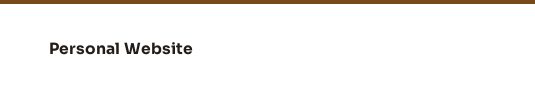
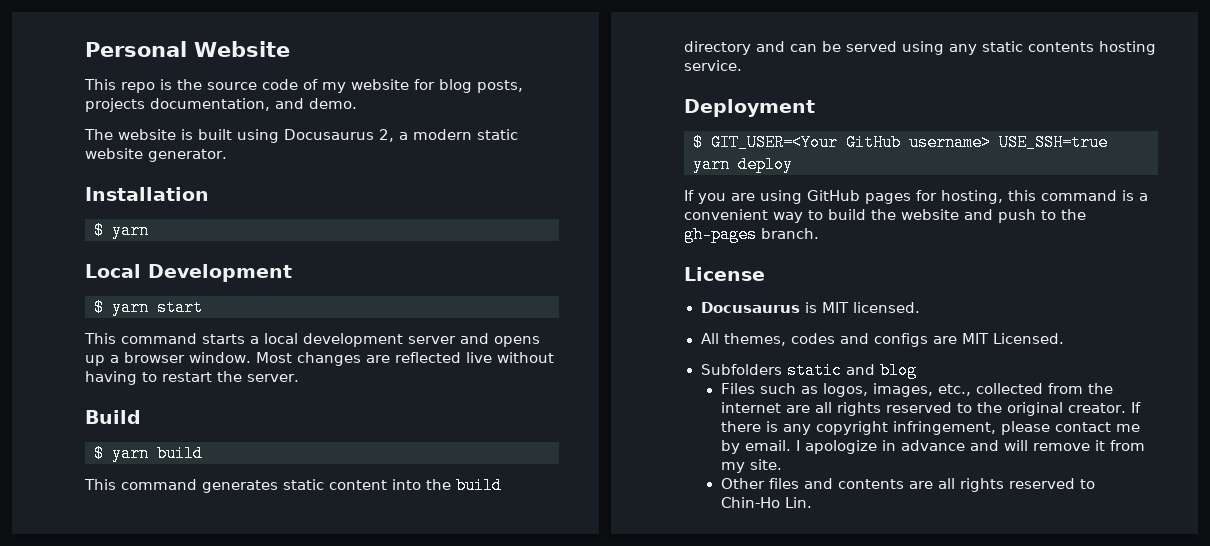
+ This repo is the source code of my website for blog posts, projects documentation, and demo.
+ The website is built using Docusaurus 2, a modern static website generator.
+ Installation
+ $ yarn
+ Local Development
+ $ yarn start
+ This command starts a local development server and opens up a browser window. Most changes are reflected live without having to restart the server.
+ Build
+ $ yarn build
+ This command generates static content into the build directory and can be served using any static contents hosting service.
+ Deployment
+ $ GIT_USER=<Your GitHub username> USE_SSH=true yarn deploy
+ If you are using GitHub pages for hosting, this command is a convenient way to build the website and push to the gh-pages branch.
+ License
+ Docusaurus is MIT licensed.
+ All themes, codes and configs are MIT Licensed.
+ Subfolders static and blog
+ Files such as logos, images, etc., collected from the internet are all rights reserved to the original creator. If there is any copyright infringement, please contact me by email. I apologize in advance and will remove it from my site.
+ Other files and contents are all rights reserved to Chin-Ho Lin.

